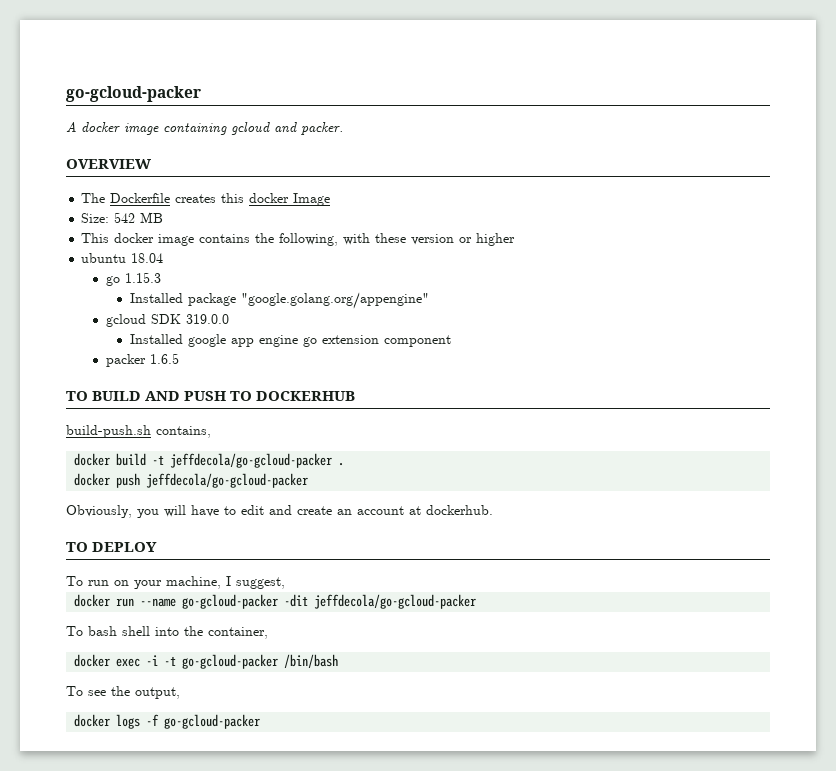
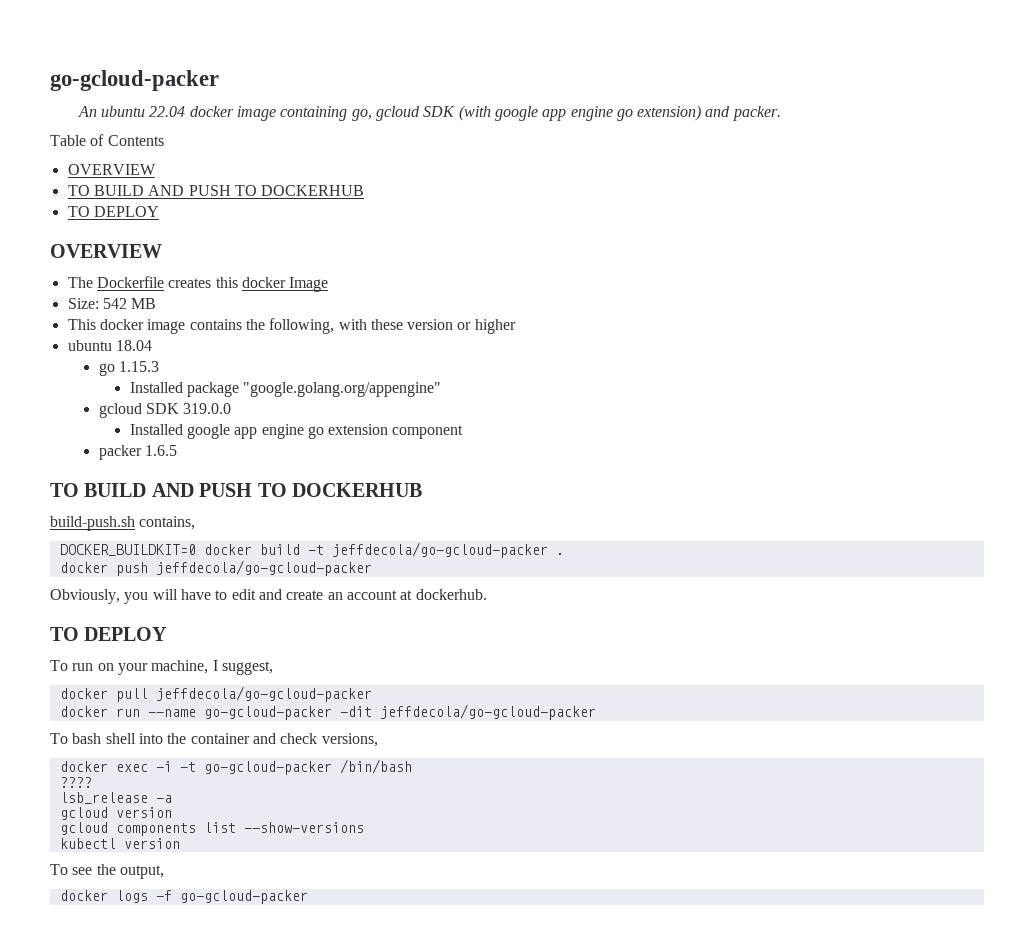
- A docker image containing gcloud and packer.
+ An ubuntu 22.04 docker image containing go, gcloud SDK (with google app engine go extension) and packer.
+ Table of Contents
+ OVERVIEW
+ TO BUILD AND PUSH TO DOCKERHUB
+ TO DEPLOY
- docker build -t jeffdecola/go-gcloud-packer .
+ DOCKER_BUILDKIT=0 docker build -t jeffdecola/go-gcloud-packer .
+ docker pull jeffdecola/go-gcloud-packer
- To bash shell into the container,
+ To bash shell into the container and check versions,
+ ????
+ lsb_release -a
+ gcloud version
+ gcloud components list --show-versions
+ kubectl version

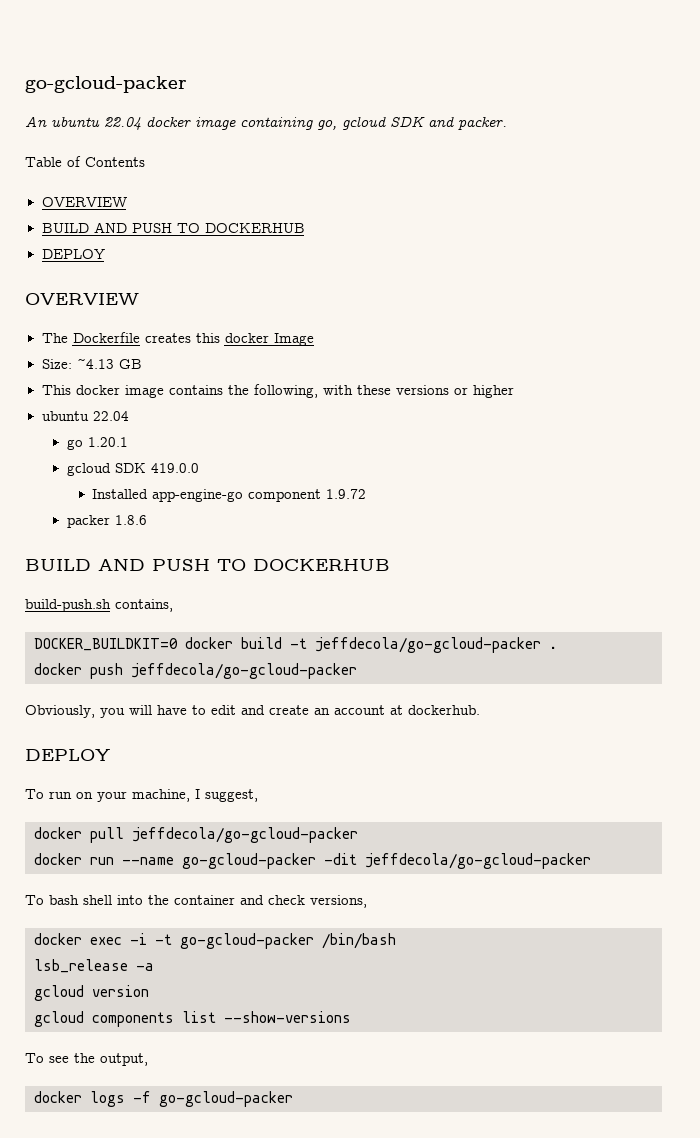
- An ubuntu 22.04 docker image containing go, gcloud SDK (with google app engine go extension) and packer.
+ An ubuntu 22.04 docker image containing go, gcloud SDK and packer.
  Table of Contents
  OVERVIEW
- TO BUILD AND PUSH TO DOCKERHUB
- TO DEPLOY
+ BUILD AND PUSH TO DOCKERHUB
+ DEPLOY
- Size: 542 MB
+ Size: ~4.13 GB
- This docker image contains the following, with these version or higher
- ubuntu 18.04
- go 1.15.3
- Installed package "google.golang.org/appengine"
- gcloud SDK 319.0.0
- Installed google app engine go extension component
+ This docker image contains the following, with these versions or higher
+ ubuntu 22.04
+ go 1.20.1
+ gcloud SDK 419.0.0
+ Installed app-engine-go component 1.9.72
- packer 1.6.5
- TO BUILD AND PUSH TO DOCKERHUB
+ packer 1.8.6
+ BUILD AND PUSH TO DOCKERHUB
  Obviously, you will have to edit and create an account at dockerhub.
- TO DEPLOY
+ DEPLOY
- ????
- kubectl version

